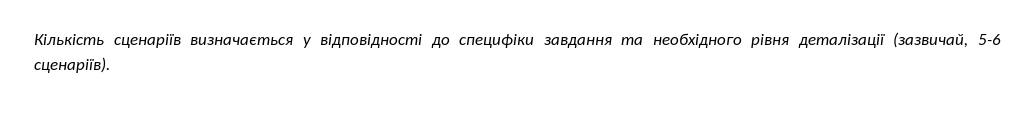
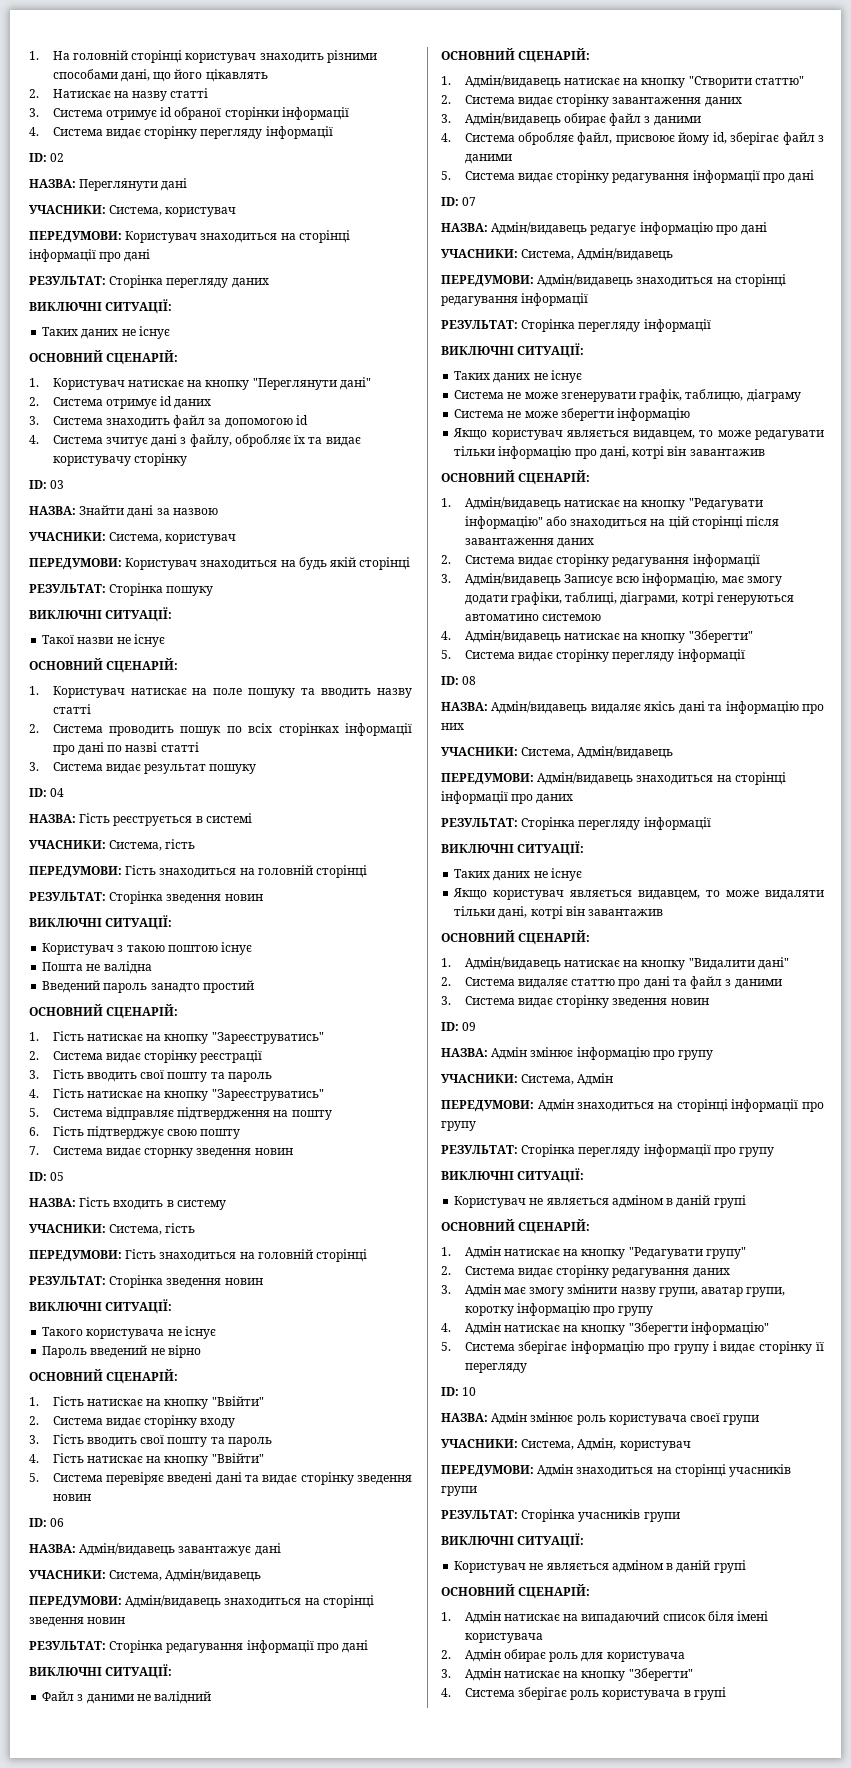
- Кількість сценаріїв визначається у відповідності до специфіки завдання та необхідного рівня деталізації (зазвичай, 5-6 сценаріїв).
+ 1. На головній сторінці користувач знаходить різними способами дані, що його цікавлять
+ 2. Натискає на назву статті
+ 3. Система отримує id обраної сторінки інформації
+ 4. Система видає сторінку перегляду інформації
+ ID: 02
+ НАЗВА: Переглянути дані
+ УЧАСНИКИ: Система, користувач
+ ПЕРЕДУМОВИ: Користувач знаходиться на сторінці інформації про дані
+ РЕЗУЛЬТАТ: Сторінка перегляду даних
+ ВИКЛЮЧНІ СИТУАЦІЇ:
+ Таких даних не існує
+ ОСНОВНИЙ СЦЕНАРІЙ:
+ 1. Користувач натискає на кнопку "Переглянути дані"
+ 2. Система отримує id даних
+ 3. Система знаходить файл за допомогою id
+ 4. Система зчитує дані з файлу, обробляє їх та видає користувачу сторінку
+ ID: 03
+ НАЗВА: Знайти дані за назвою
+ УЧАСНИКИ: Система, користувач
+ ПЕРЕДУМОВИ: Користувач знаходиться на будь якій сторінці
+ РЕЗУЛЬТАТ: Сторінка пошуку
+ ВИКЛЮЧНІ СИТУАЦІЇ:
+ Такої назви не існує
+ ОСНОВНИЙ СЦЕНАРІЙ:
+ 1. Користувач натискає на поле пошуку та вводить назву статті
+ 2. Система проводить пошук по всіх сторінках інформації про дані по назві статті
+ 3. Система видає результат пошуку
+ ID: 04
+ НАЗВА: Гість реєструється в системі
+ УЧАСНИКИ: Система, гість
+ ПЕРЕДУМОВИ: Гість знаходиться на головній сторінці
+ РЕЗУЛЬТАТ: Сторінка зведення новин
+ ВИКЛЮЧНІ СИТУАЦІЇ:
+ Користувач з такою поштою існує
+ Пошта не валідна
+ Введений пароль занадто простий
+ ОСНОВНИЙ СЦЕНАРІЙ:
+ 1. Гість натискає на кнопку "Зареєструватись"
+ 2. Система видає сторінку реєстрації
+ 3. Гість вводить свої пошту та пароль
+ 4. Гість натискає на кнопку "Зареєструватись"
+ 5. Система відправляє підтвердження на пошту
+ 6. Гість підтверджує свою пошту
+ 7. Система видає сторнку зведення новин
+ ID: 05
+ НАЗВА: Гість входить в систему
+ УЧАСНИКИ: Система, гість
+ ПЕРЕДУМОВИ: Гість знаходиться на головній сторінці
+ РЕЗУЛЬТАТ: Сторінка зведення новин
+ ВИКЛЮЧНІ СИТУАЦІЇ:
+ Такого користувача не існує
+ Пароль введений не вірно
+ ОСНОВНИЙ СЦЕНАРІЙ:
+ 1. Гість натискає на кнопку "Ввійти"
+ 2. Система видає сторінку входу
+ 3. Гість вводить свої пошту та пароль
+ 4. Гість натискає на кнопку "Ввійти"
+ 5. Система перевіряє введені дані та видає сторінку зведення новин
+ ID: 06
+ НАЗВА: Адмін/видавець завантажує дані
+ УЧАСНИКИ: Система, Адмін/видавець
+ ПЕРЕДУМОВИ: Адмін/видавець знаходиться на сторінці зведення новин
+ РЕЗУЛЬТАТ: Сторінка редагування інформації про дані
+ ВИКЛЮЧНІ СИТУАЦІЇ:
+ Файл з даними не валідний
+ ОСНОВНИЙ СЦЕНАРІЙ:
+ 1. Адмін/видавець натискає на кнопку "Створити статтю"
+ 2. Система видає сторінку завантаження даних
+ 3. Адмін/видавець обирає файл з даними
+ 4. Система обробляє файл, присвоює йому id, зберігає файл з даними
+ 5. Система видає сторінку редагування інформації про дані
+ ID: 07
+ НАЗВА: Адмін/видавець редагує інформацію про дані
+ УЧАСНИКИ: Система, Адмін/видавець
+ ПЕРЕДУМОВИ: Адмін/видавець знаходиться на сторінці редагування інформації
+ РЕЗУЛЬТАТ: Сторінка перегляду інформації
+ ВИКЛЮЧНІ СИТУАЦІЇ:
+ Таких даних не існує
+ Система не може згенерувати графік, таблицю, діаграму
+ Система не може зберегти інформацію
+ Якщо користувач являється видавцем, то може редагувати тільки інформацію про дані, котрі він завантажив
+ ОСНОВНИЙ СЦЕНАРІЙ:
+ 1. Адмін/видавець натискає на кнопку "Редагувати інформацію" або знаходиться на цій сторінці після завантаження даних
+ 2. Система видає сторінку редагування інформації
+ 3. Адмін/видавець Записує всю інформацію, має змогу додати графіки, таблиці, діаграми, котрі генеруються автоматино системою
+ 4. Адмін/видавець натискає на кнопку "Зберегти"
+ 5. Система видає сторінку перегляду інформації
+ ID: 08
+ НАЗВА: Адмін/видавець видаляє якісь дані та інформацію про них
+ УЧАСНИКИ: Система, Адмін/видавець
+ ПЕРЕДУМОВИ: Адмін/видавець знаходиться на сторінці інформації про даних
+ РЕЗУЛЬТАТ: Сторінка перегляду інформації
+ ВИКЛЮЧНІ СИТУАЦІЇ:
+ Таких даних не існує
+ Якщо користувач являється видавцем, то може видаляти тільки дані, котрі він завантажив
+ ОСНОВНИЙ СЦЕНАРІЙ:
+ 1. Адмін/видавець натискає на кнопку "Видалити дані"
+ 2. Система видаляє статтю про дані та файл з даними
+ 3. Система видає сторінку зведення новин
+ ID: 09
+ НАЗВА: Адмін змінює інформацію про групу
+ УЧАСНИКИ: Система, Адмін
+ ПЕРЕДУМОВИ: Адмін знаходиться на сторінці інформації про групу
+ РЕЗУЛЬТАТ: Сторінка перегляду інформації про групу
+ ВИКЛЮЧНІ СИТУАЦІЇ:
+ Користувач не являється адміном в даній групі
+ ОСНОВНИЙ СЦЕНАРІЙ:
+ 1. Адмін натискає на кнопку "Редагувати групу"
+ 2. Система видає сторінку редагування даних
+ 3. Адмін має змогу змінити назву групи, аватар групи, коротку інформацію про групу
+ 4. Адмін натискає на кнопку "Зберегти інформацію"
+ 5. Система зберігає інформацію про групу і видає сторінку її перегляду
+ ID: 10
+ НАЗВА: Адмін змінює роль користувача своєї групи
+ УЧАСНИКИ: Система, Адмін, користувач
+ ПЕРЕДУМОВИ: Адмін знаходиться на сторінці учасників групи
+ РЕЗУЛЬТАТ: Сторінка учасників групи
+ ВИКЛЮЧНІ СИТУАЦІЇ:
+ Користувач не являється адміном в даній групі
+ ОСНОВНИЙ СЦЕНАРІЙ:
+ 1. Адмін натискає на випадаючий список біля імені користувача
+ 2. Адмін обирає роль для користувача
+ 3. Адмін натискає на кнопку "Зберегти"
+ 4. Система зберігає роль користувача в групі

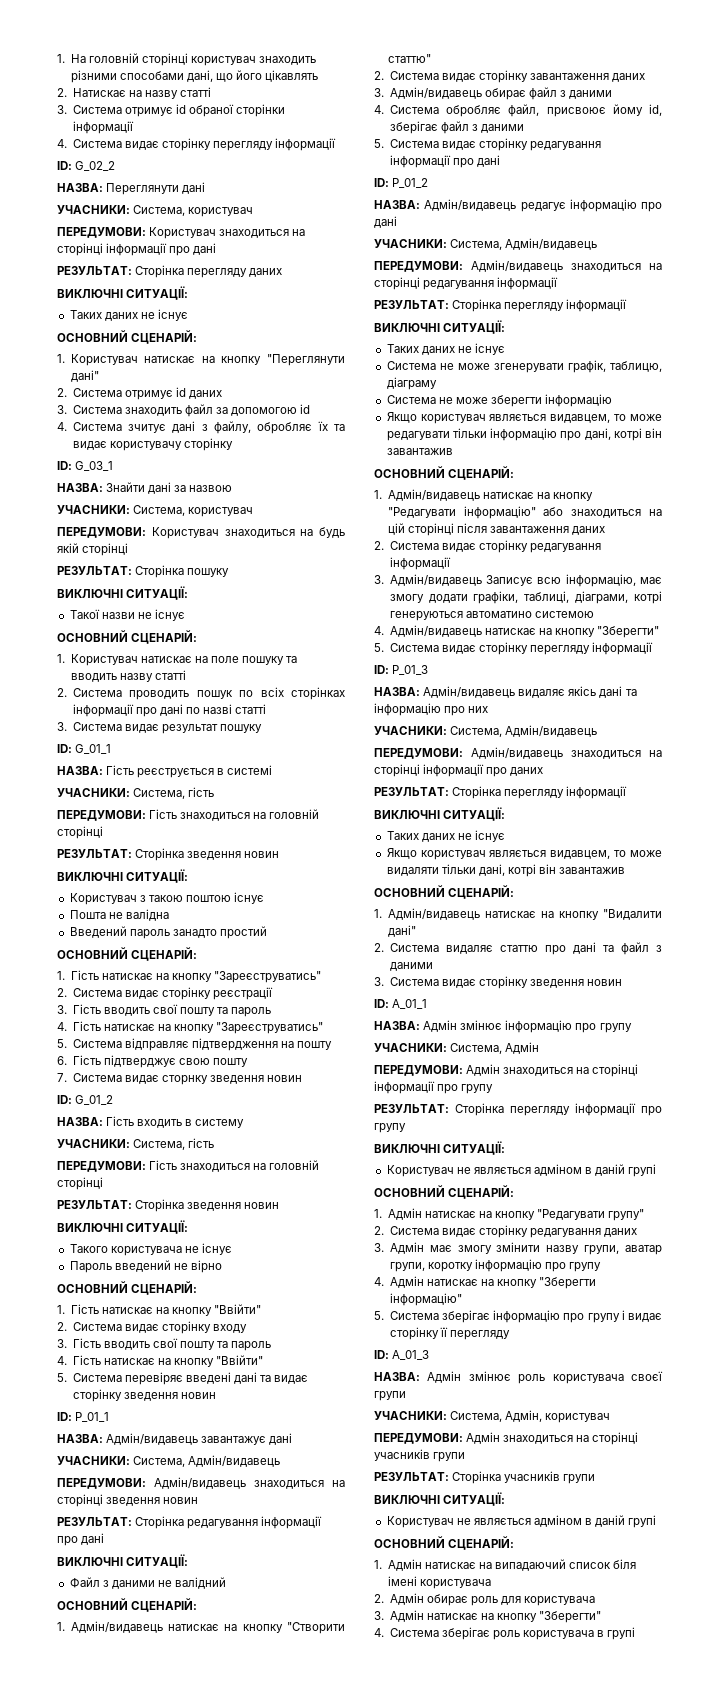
- ID: 02
+ ID: G_02_2
- ID: 03
+ ID: G_03_1
- ID: 04
+ ID: G_01_1
- ID: 05
+ ID: G_01_2
- ID: 06
+ ID: P_01_1
- ID: 07
+ ID: P_01_2
- ID: 08
+ ID: P_01_3
- ID: 09
+ ID: A_01_1
- ID: 10
+ ID: A_01_3

